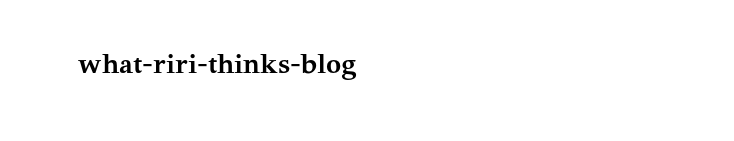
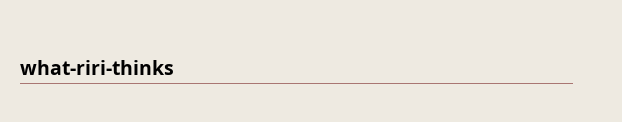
- what-riri-thinks-blog
+ what-riri-thinks

